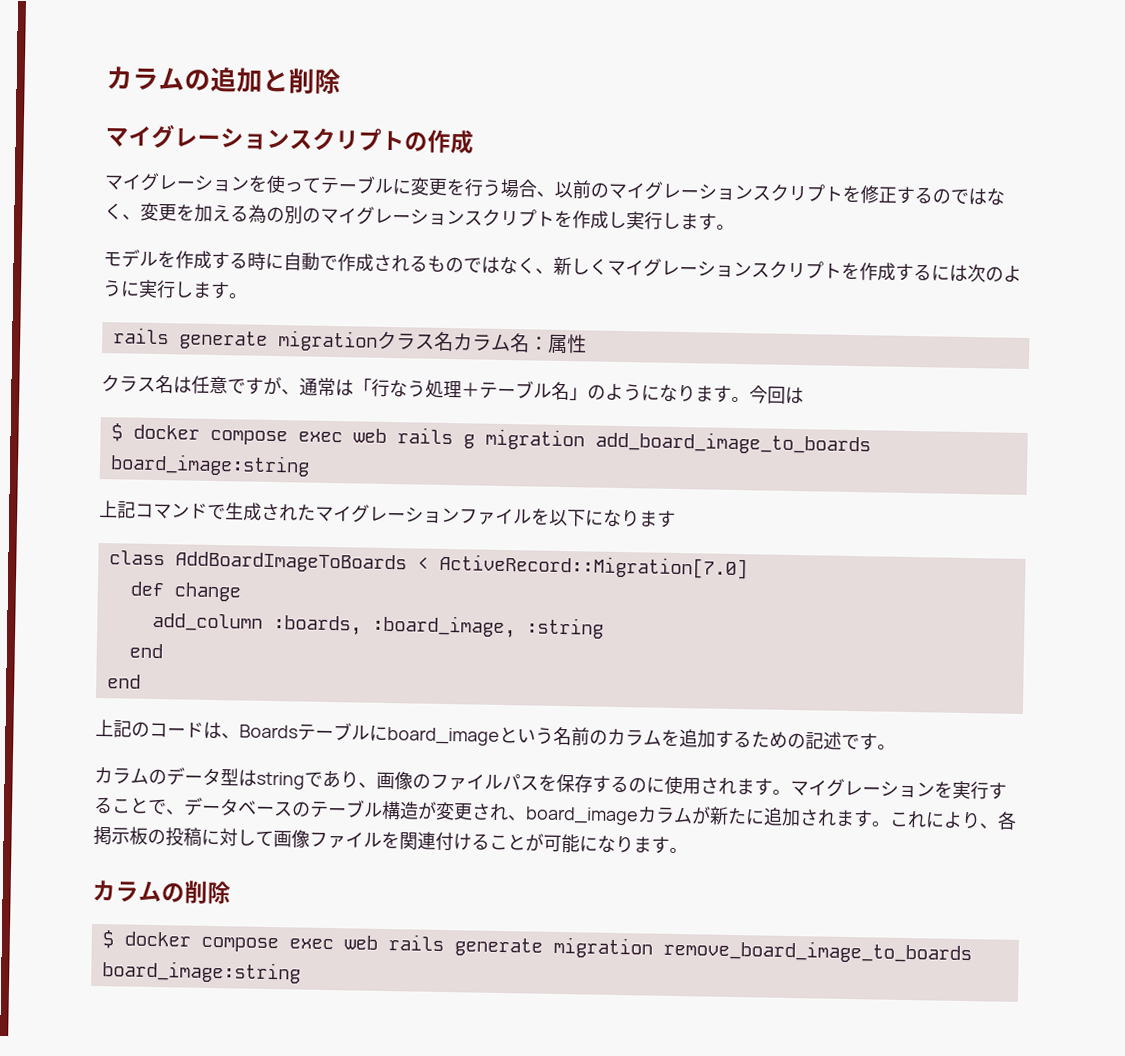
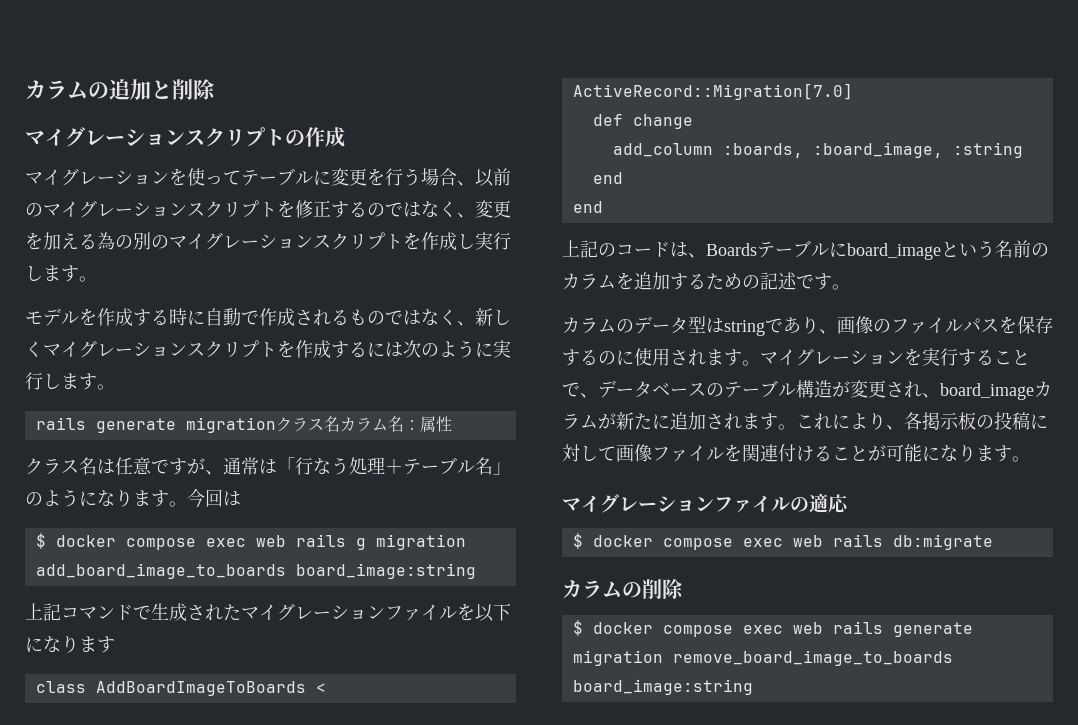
+ マイグレーションファイルの適応
+ $ docker compose exec web rails db:migrate

